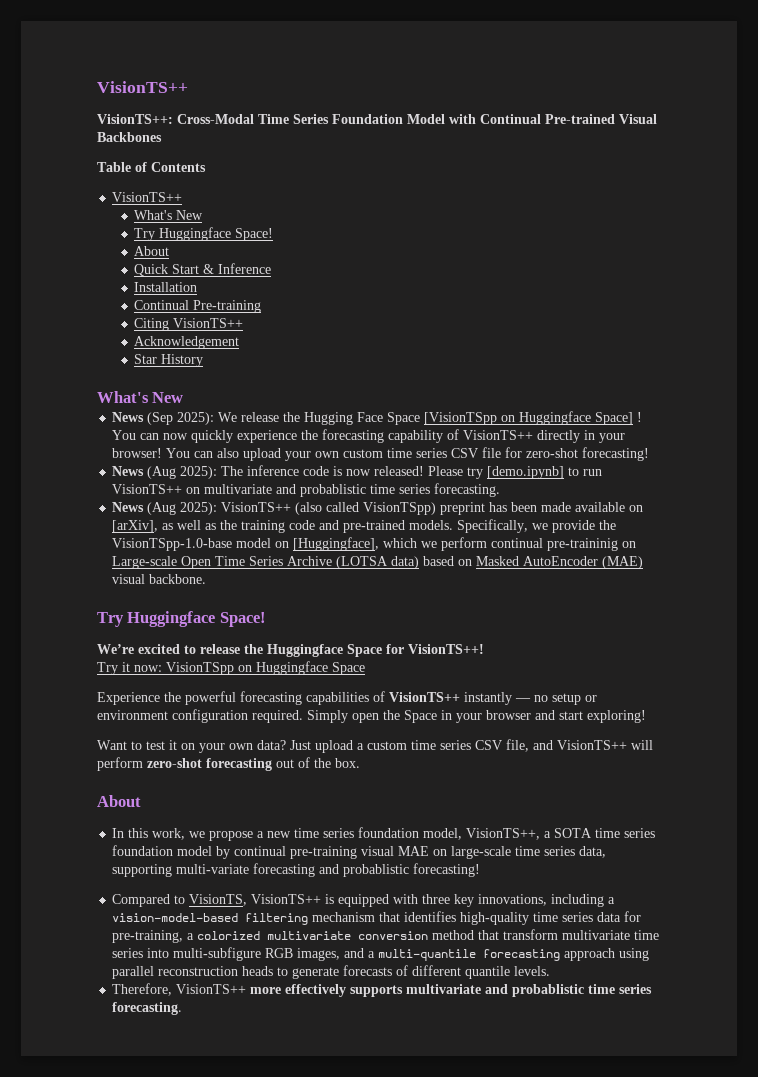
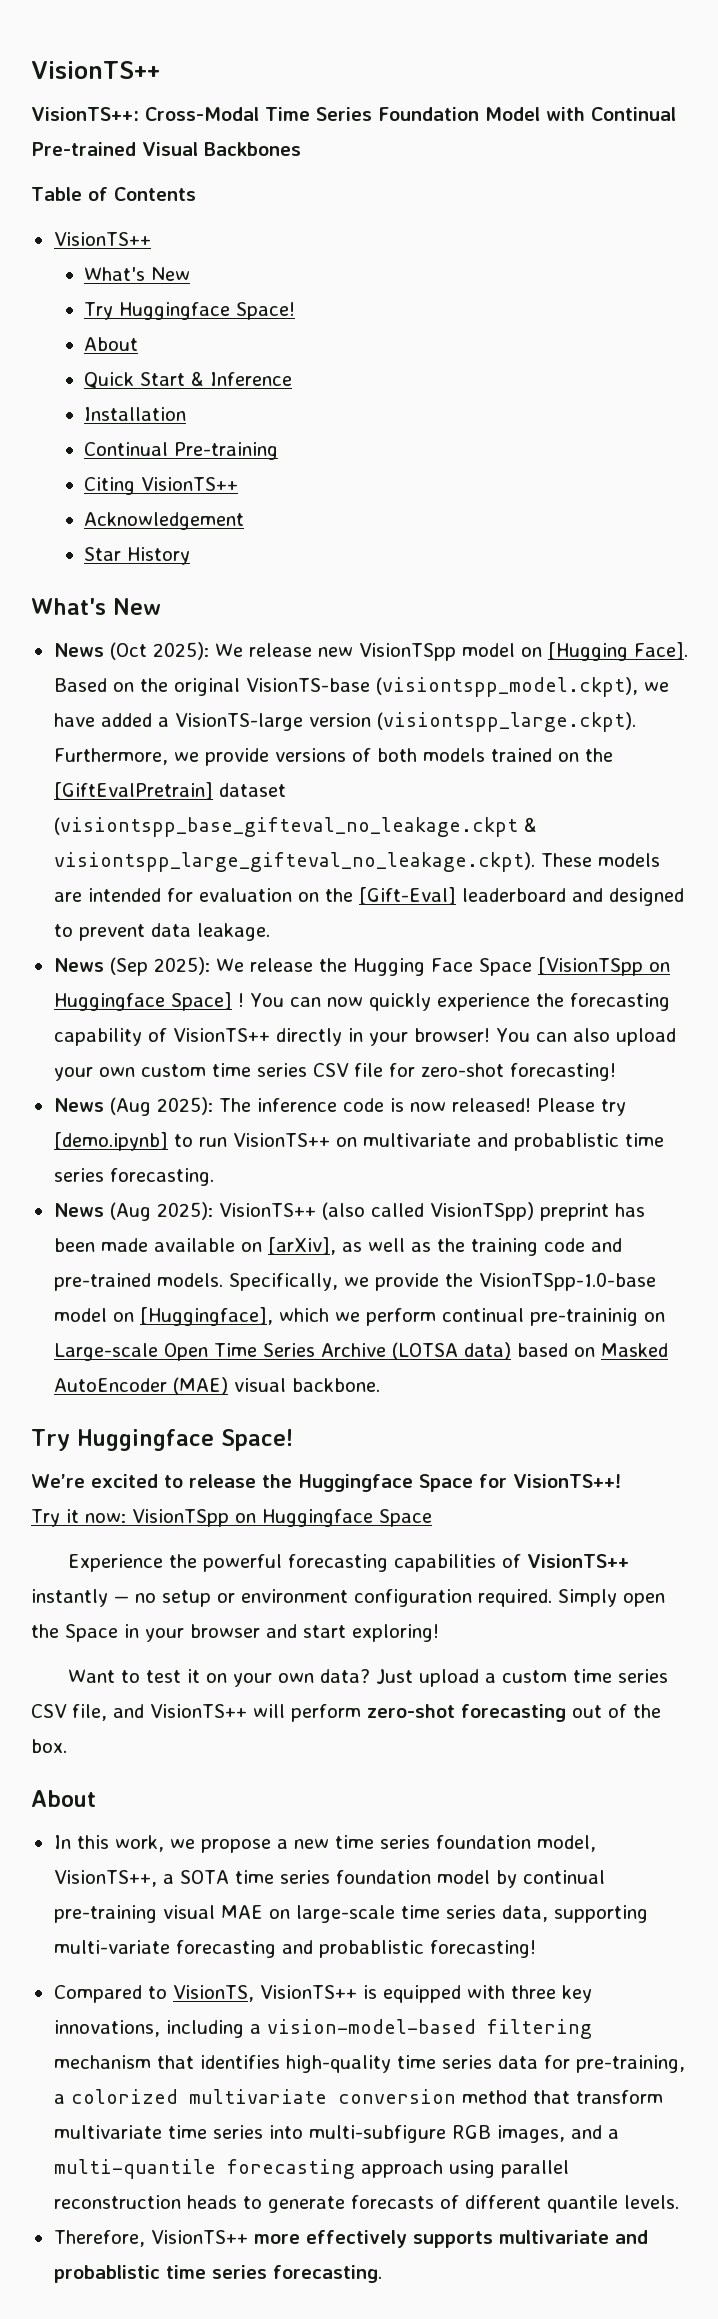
+ News (Oct 2025): We release new VisionTSpp model on [Hugging Face]. Based on the original VisionTS-base (visiontspp_model.ckpt), we have added a VisionTS-large version (visiontspp_large.ckpt). Furthermore, we provide versions of both models trained on the [GiftEvalPretrain] dataset (visiontspp_base_gifteval_no_leakage.ckpt & visiontspp_large_gifteval_no_leakage.ckpt). These models are intended for evaluation on the [Gift-Eval] leaderboard and designed to prevent data leakage.

